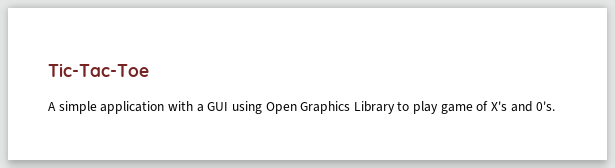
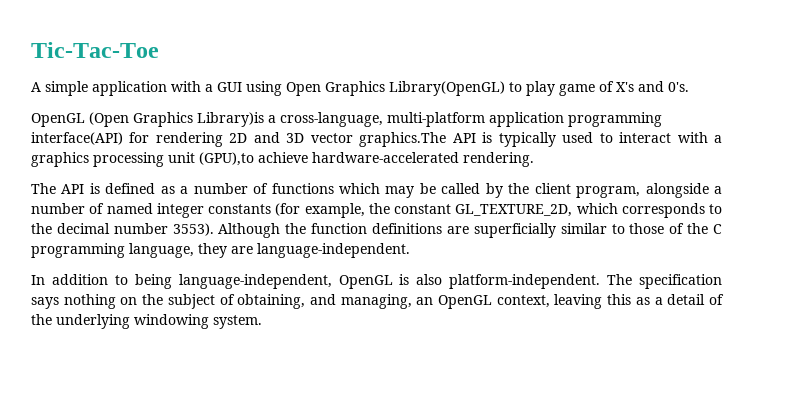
- A simple application with a GUI using Open Graphics Library to play game of X's and 0's.
+ A simple application with a GUI using Open Graphics Library(OpenGL) to play game of X's and 0's.
+ OpenGL (Open Graphics Library)is a cross-language, multi-platform application programming interface(API) for rendering 2D and 3D vector graphics.The API is typically used to interact with a graphics processing unit (GPU),to achieve hardware-accelerated rendering.
+ The API is defined as a number of functions which may be called by the client program, alongside a number of named integer constants (for example, the constant GL_TEXTURE_2D, which corresponds to the decimal number 3553). Although the function definitions are superficially similar to those of the C programming language, they are language-independent.
+ In addition to being language-independent, OpenGL is also platform-independent. The specification says nothing on the subject of obtaining, and managing, an OpenGL context, leaving this as a detail of the underlying windowing system.

